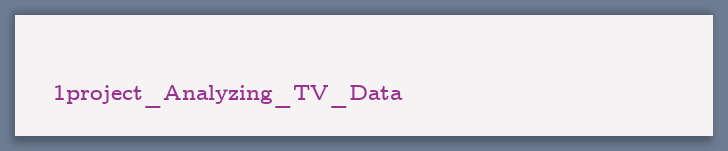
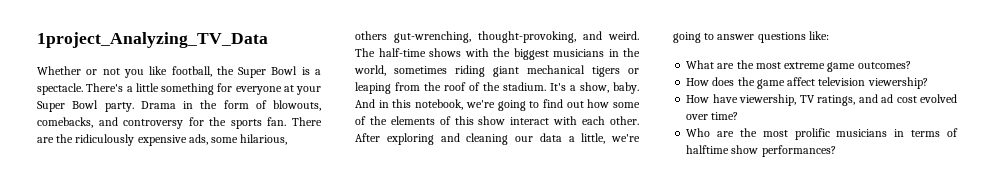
+ Whether or not you like football, the Super Bowl is a spectacle. There's a little something for everyone at your Super Bowl party. Drama in the form of blowouts, comebacks, and controversy for the sports fan. There are the ridiculously expensive ads, some hilarious, others gut-wrenching, thought-provoking, and weird. The half-time shows with the biggest musicians in the world, sometimes riding giant mechanical tigers or leaping from the roof of the stadium. It's a show, baby. And in this notebook, we're going to find out how some of the elements of this show interact with each other. After exploring and cleaning our data a little, we're going to answer questions like:
+ What are the most extreme game outcomes?
+ How does the game affect television viewership?
+ How have viewership, TV ratings, and ad cost evolved over time?
+ Who are the most prolific musicians in terms of halftime show performances?

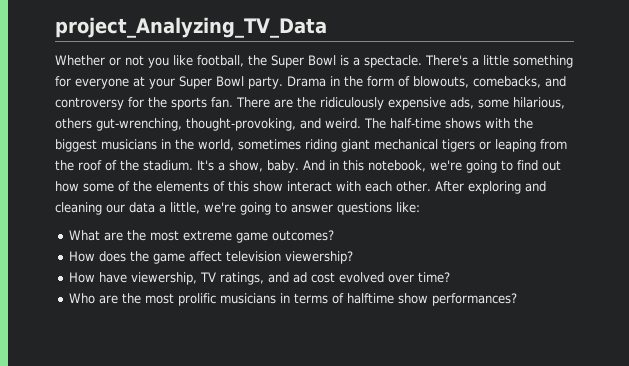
- 1project_Analyzing_TV_Data
+ project_Analyzing_TV_Data

